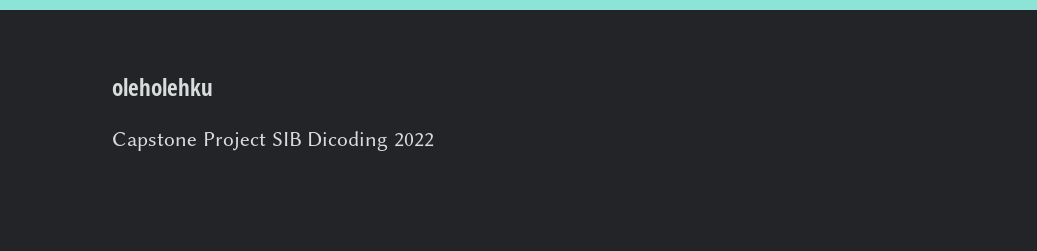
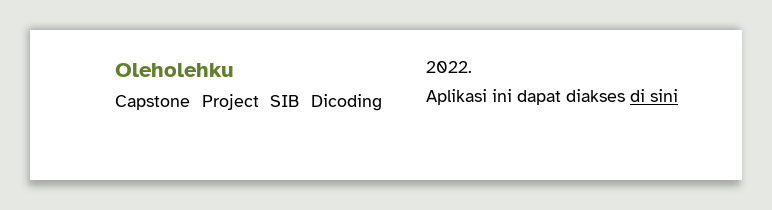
- oleholehku
+ Oleholehku
- Capstone Project SIB Dicoding 2022
+ Capstone Project SIB Dicoding 2022.
+ Aplikasi ini dapat diakses di sini

